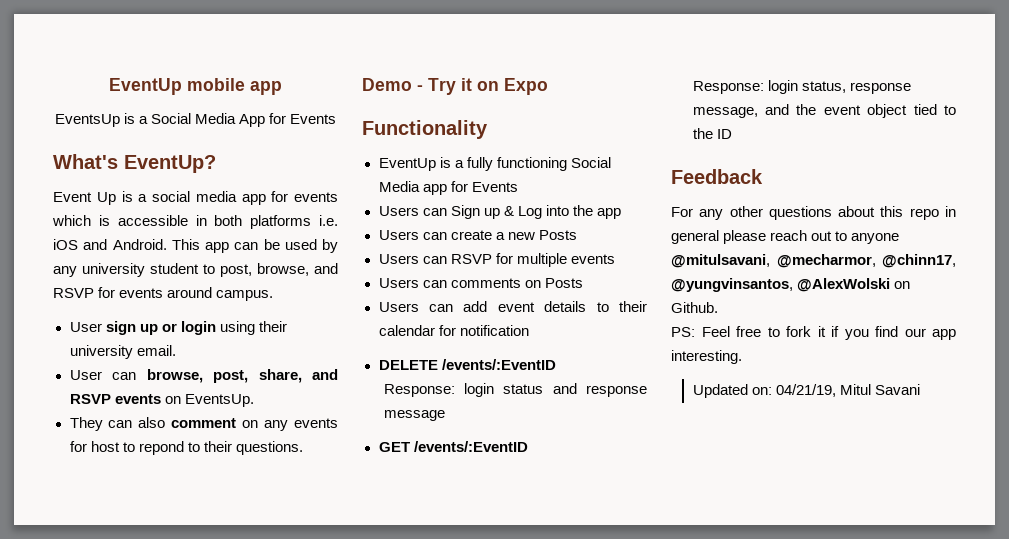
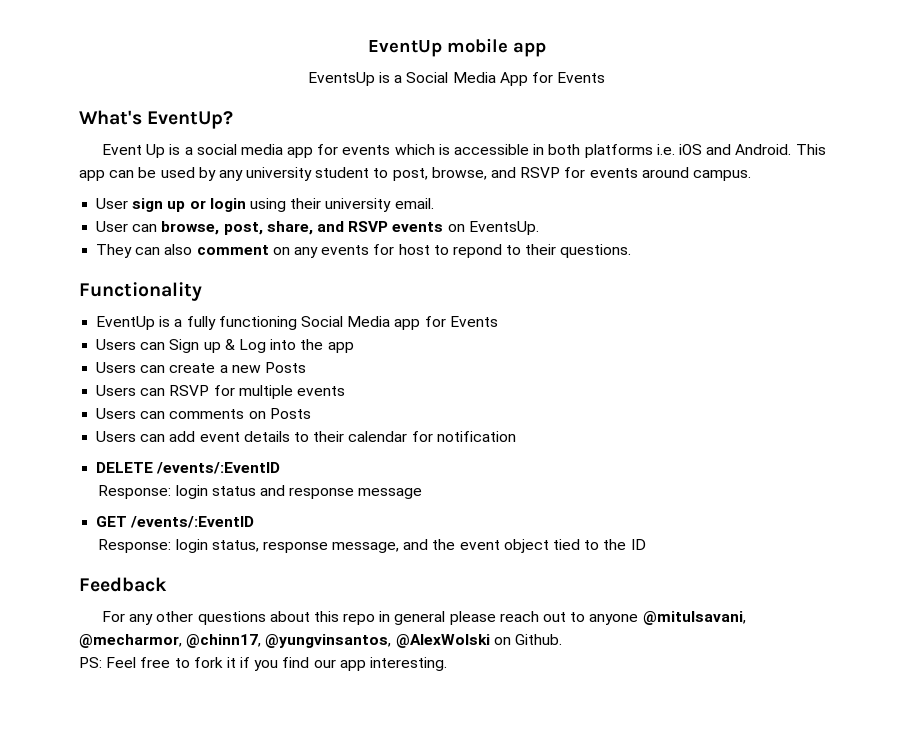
- Demo - Try it on Expo
- Updated on: 04/21/19, Mitul Savani

